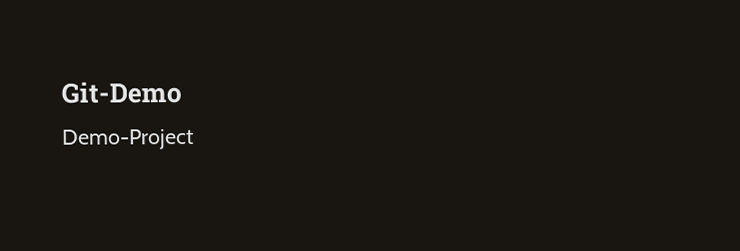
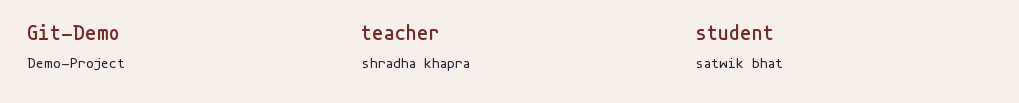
+ teacher
+ shradha khapra
+ student
+ satwik bhat

